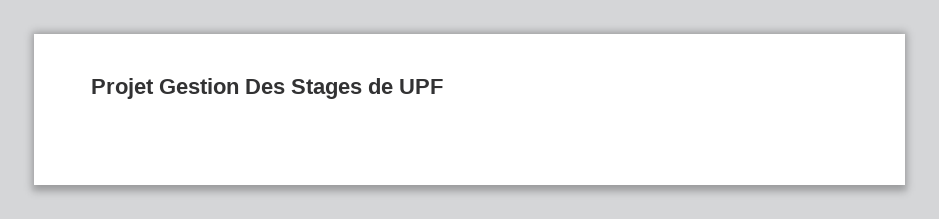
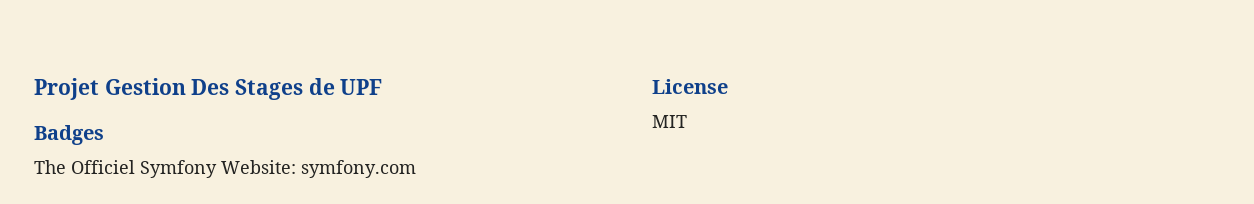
+ Badges
+ The Officiel Symfony Website: symfony.com
+ License
+ MIT

